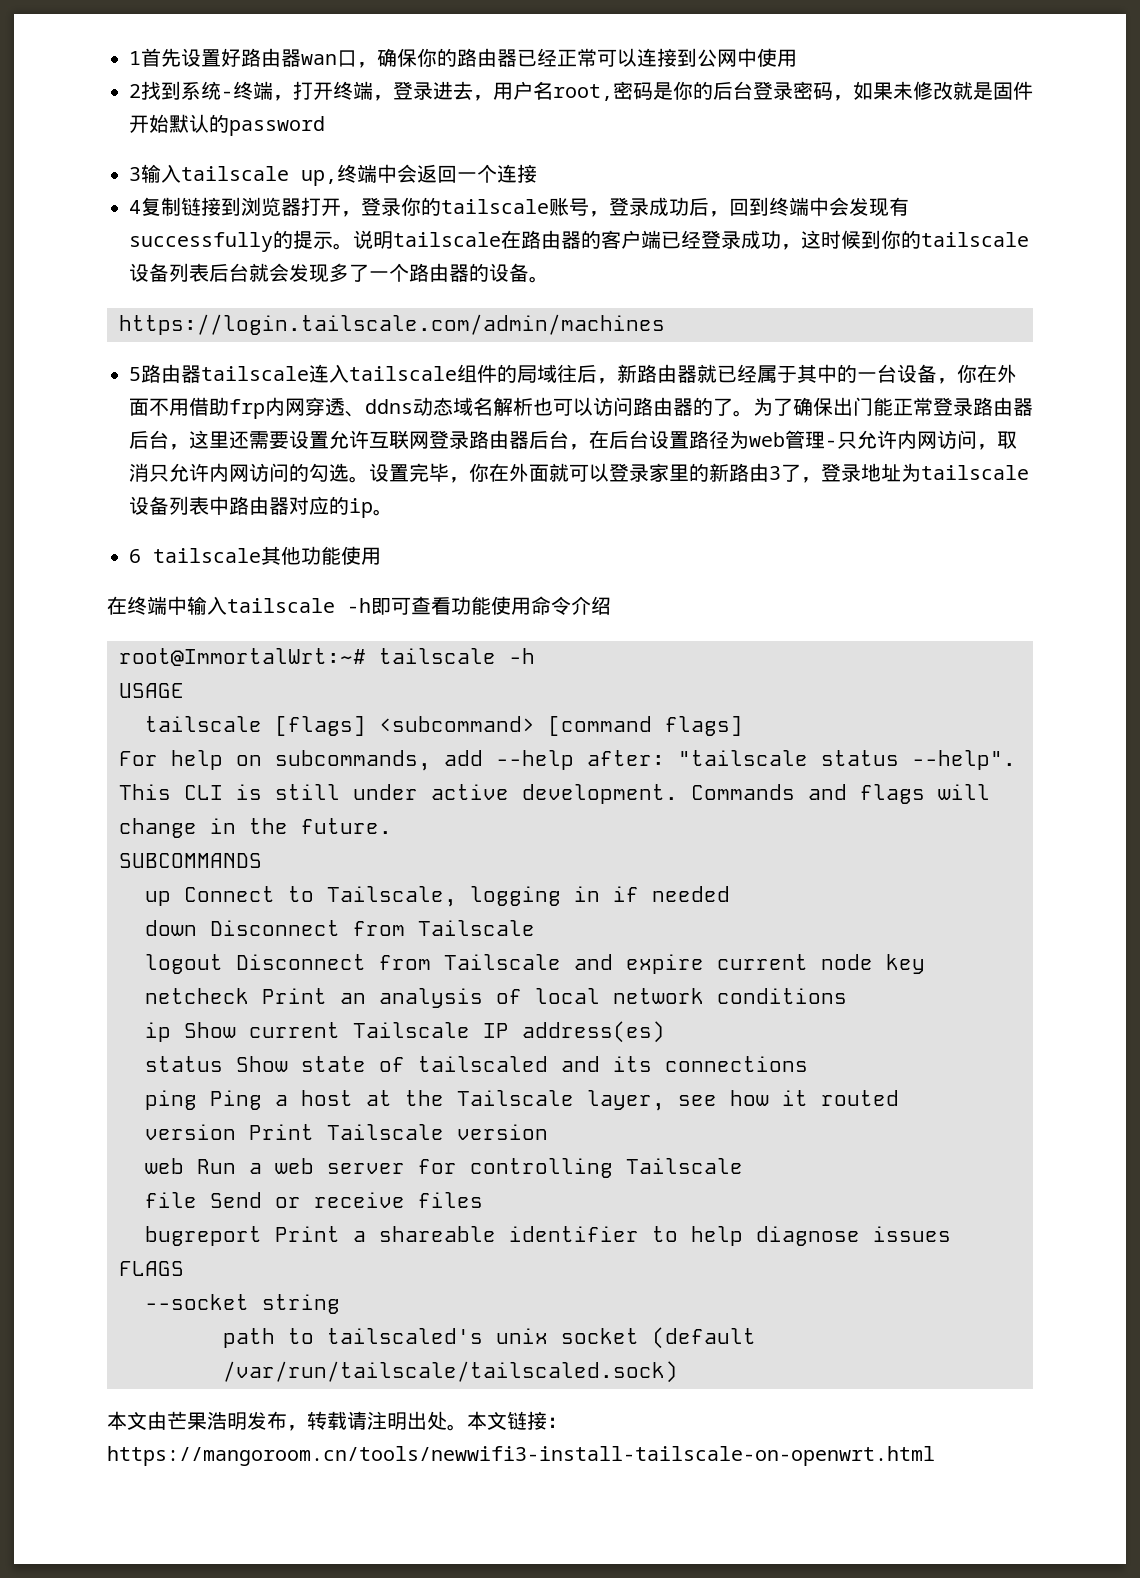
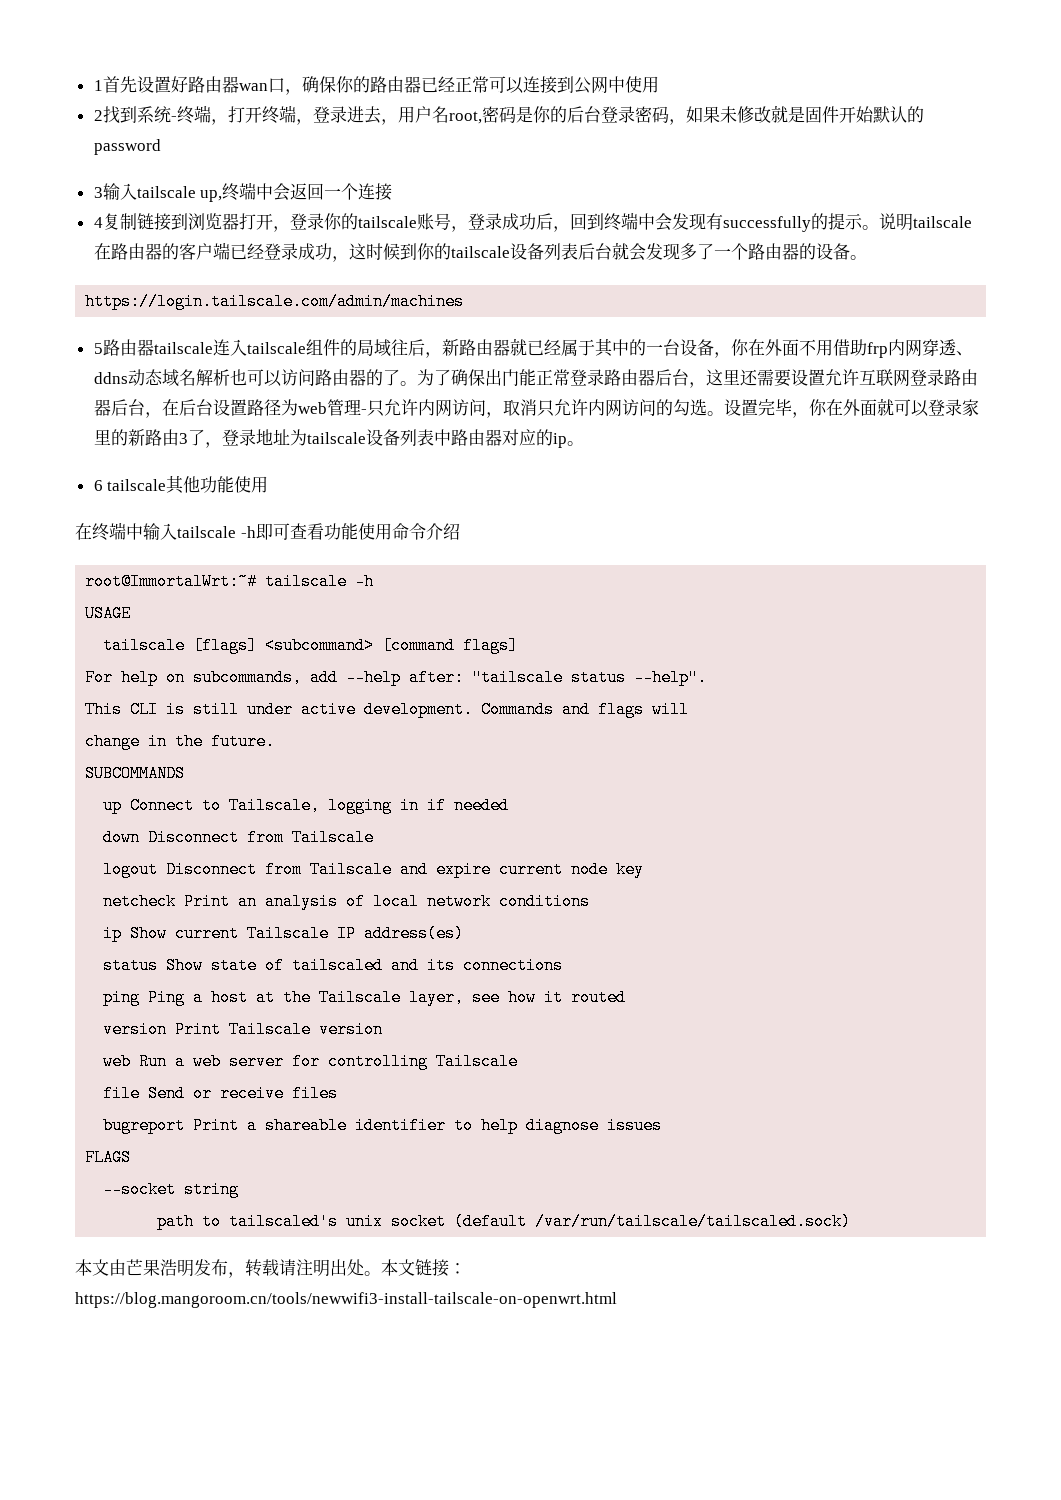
- 本文链接：https://mangoroom.cn/tools/newwifi3-install-tailscale-on-openwrt.html
+ 本文链接：https://blog.mangoroom.cn/tools/newwifi3-install-tailscale-on-openwrt.html

